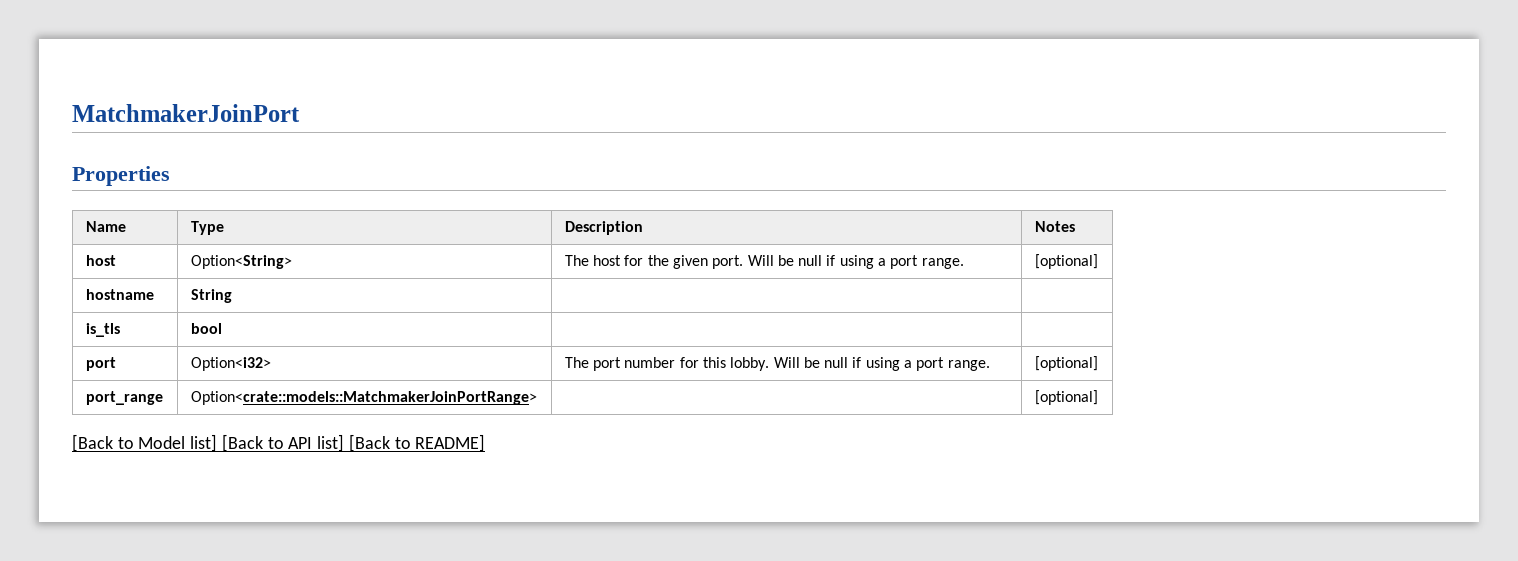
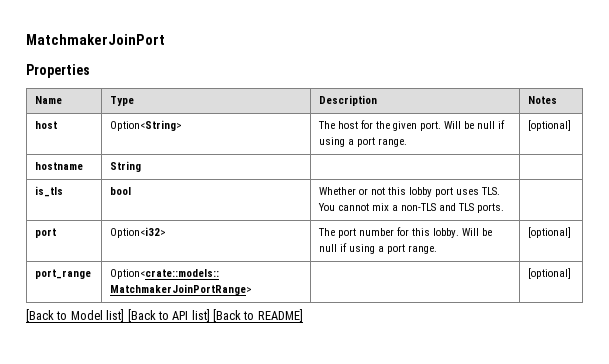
- is_tls | bool | |
+ is_tls | bool | Whether or not this lobby port uses TLS. You cannot mix a non-TLS and TLS ports. |

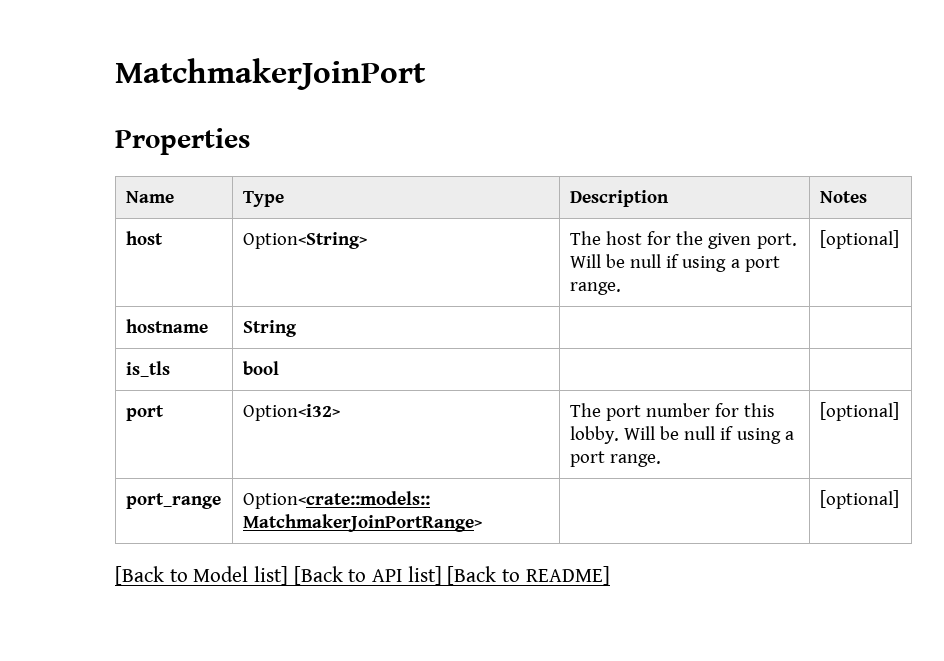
- is_tls | bool | Whether or not this lobby port uses TLS. You cannot mix a non-TLS and TLS ports. |
+ is_tls | bool | |

